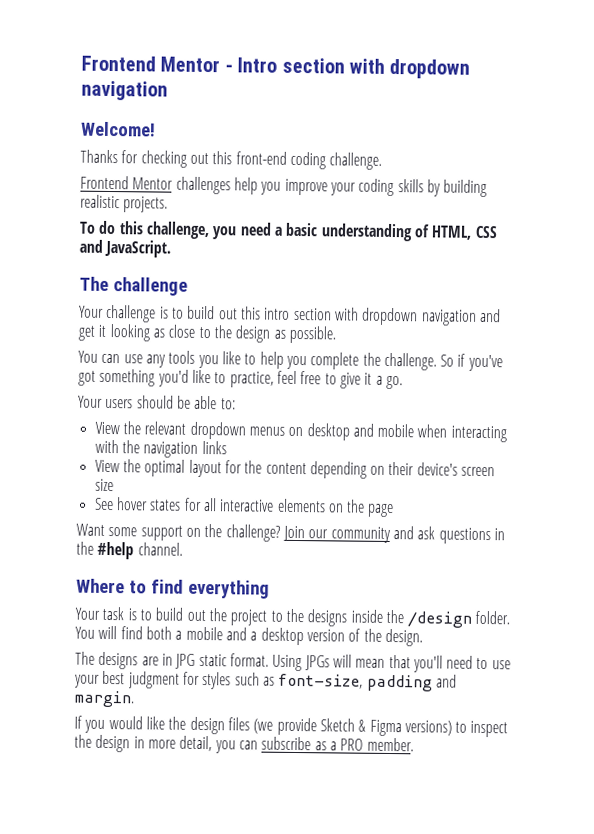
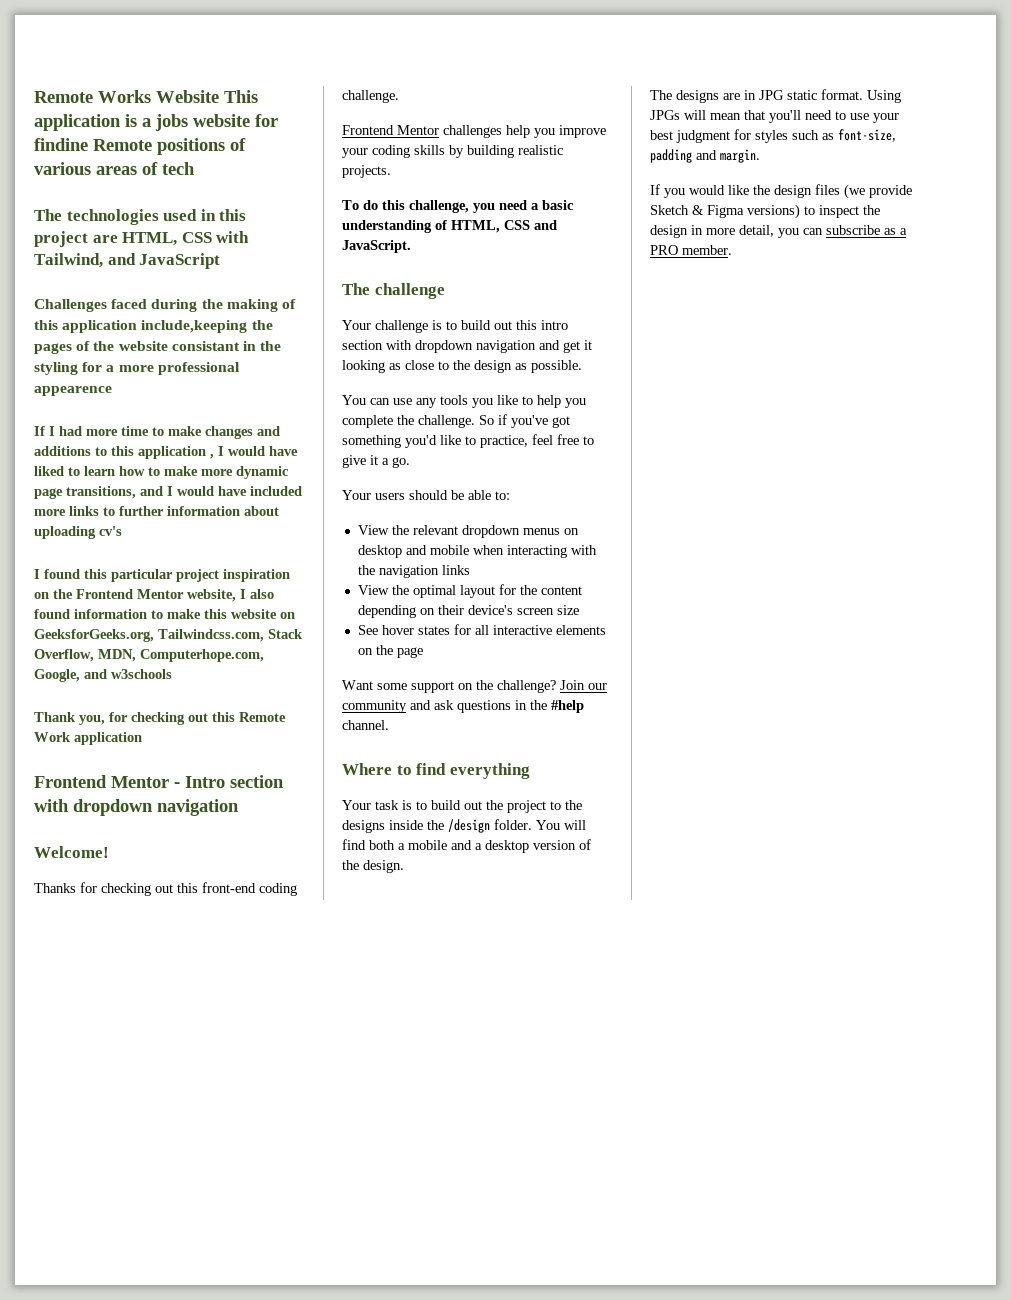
+ Remote Works Website This application is a jobs website for findine Remote positions of various areas of tech
+ The technologies used in this project are HTML, CSS with Tailwind, and JavaScript
+ Challenges faced during the making of this application include,keeping the pages of the website consistant in the styling for a more professional appearence
+ If I had more time to make changes and additions to this application , I would have liked to learn how to make more dynamic page transitions, and I would have included more links to further information about uploading cv's
+ I found this particular project inspiration on the Frontend Mentor website, I also found information to make this website on GeeksforGeeks.org, Tailwindcss.com, Stack Overflow, MDN, Computerhope.com, Google, and w3schools
+ Thank you, for checking out this Remote Work application

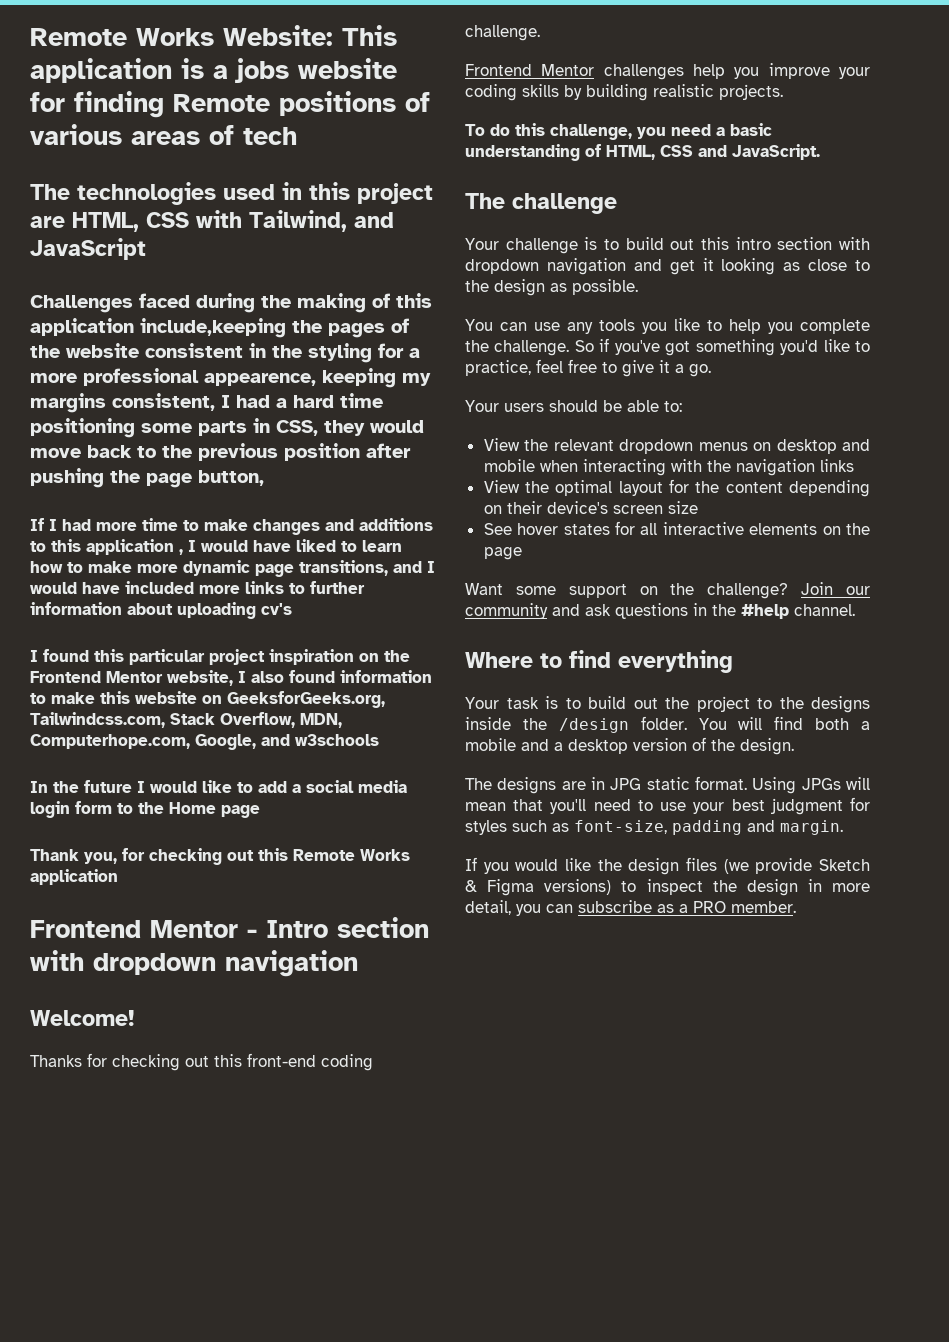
- Remote Works Website This application is a jobs website for findine Remote positions of various areas of tech
+ Remote Works Website: This application is a jobs website for finding Remote positions of various areas of tech
- Challenges faced during the making of this application include,keeping the pages of the website consistant in the styling for a more professional appearence
+ Challenges faced during the making of this application include,keeping the pages of the website consistent in the styling for a more professional appearence, keeping my margins consistent, I had a hard time positioning some parts in CSS, they would move back to the previous position after pushing the page button,
+ In the future I would like to add a social media login form to the Home page
- Thank you, for checking out this Remote Work application
+ Thank you, for checking out this Remote Works application

